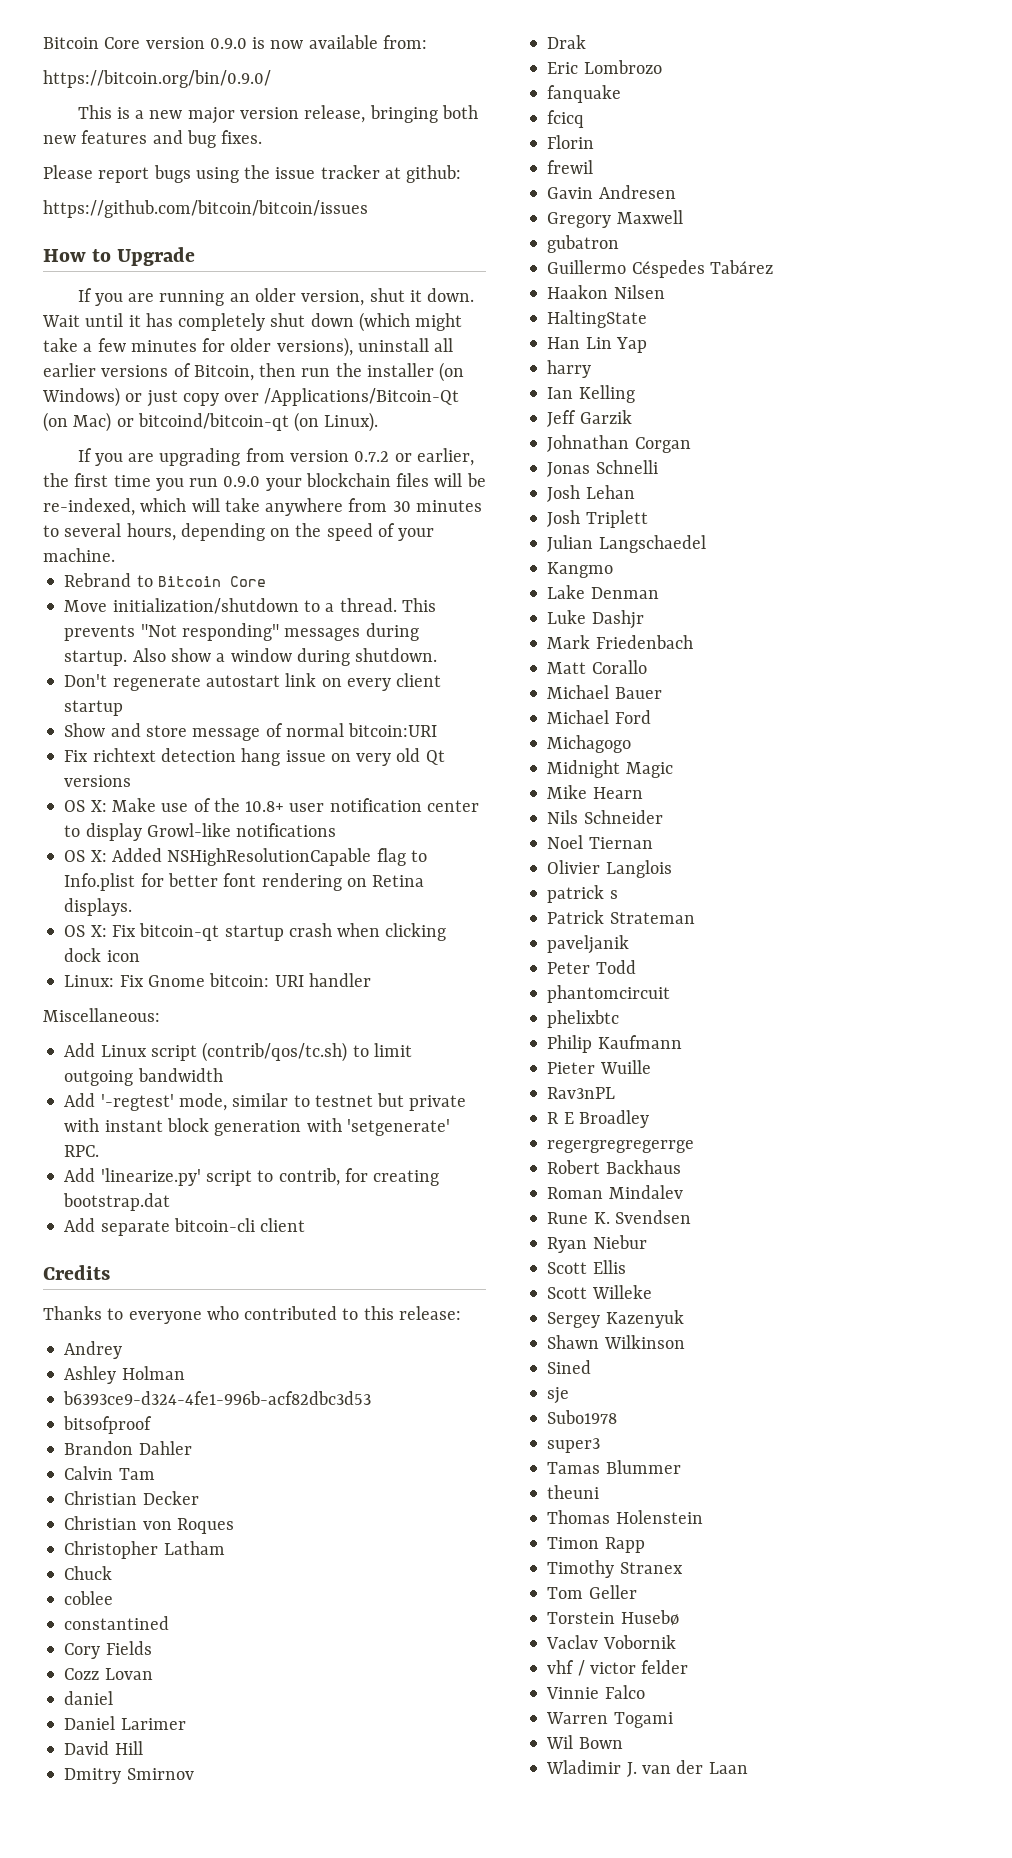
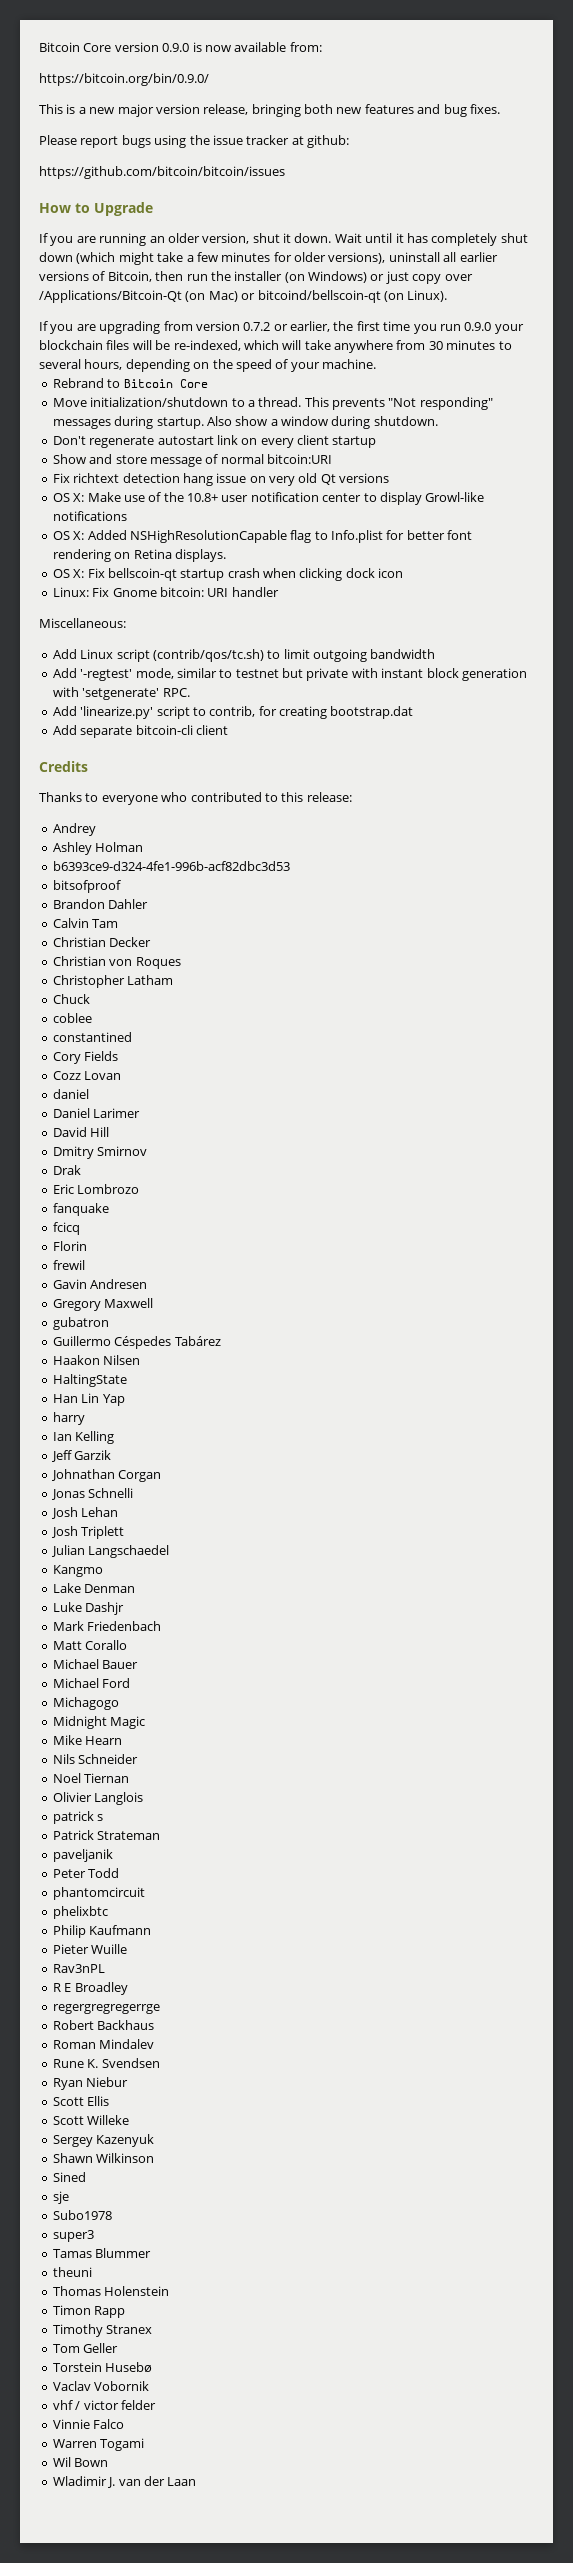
- Wait until it has completely shut down (which might take a few minutes for older versions), uninstall all earlier versions of Bitcoin, then run the installer (on Windows) or just copy over /Applications/Bitcoin-Qt (on Mac) or bitcoind/bitcoin-qt (on Linux).
+ Wait until it has completely shut down (which might take a few minutes for older versions), uninstall all earlier versions of Bitcoin, then run the installer (on Windows) or just copy over /Applications/Bitcoin-Qt (on Mac) or bitcoind/bellscoin-qt (on Linux).
- OS X: Fix bitcoin-qt startup crash when clicking dock icon
+ OS X: Fix bellscoin-qt startup crash when clicking dock icon

